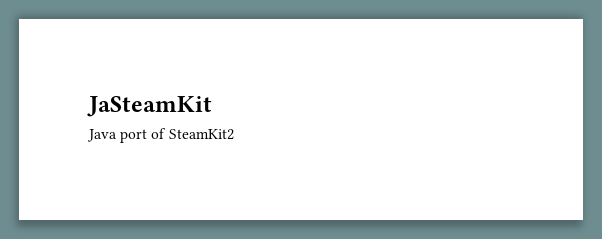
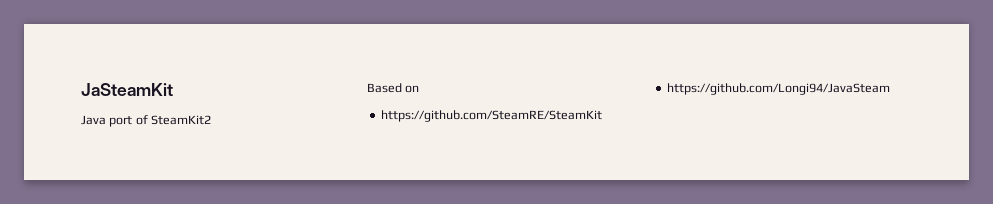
+ Based on
+ https://github.com/SteamRE/SteamKit
+ https://github.com/Longi94/JavaSteam

